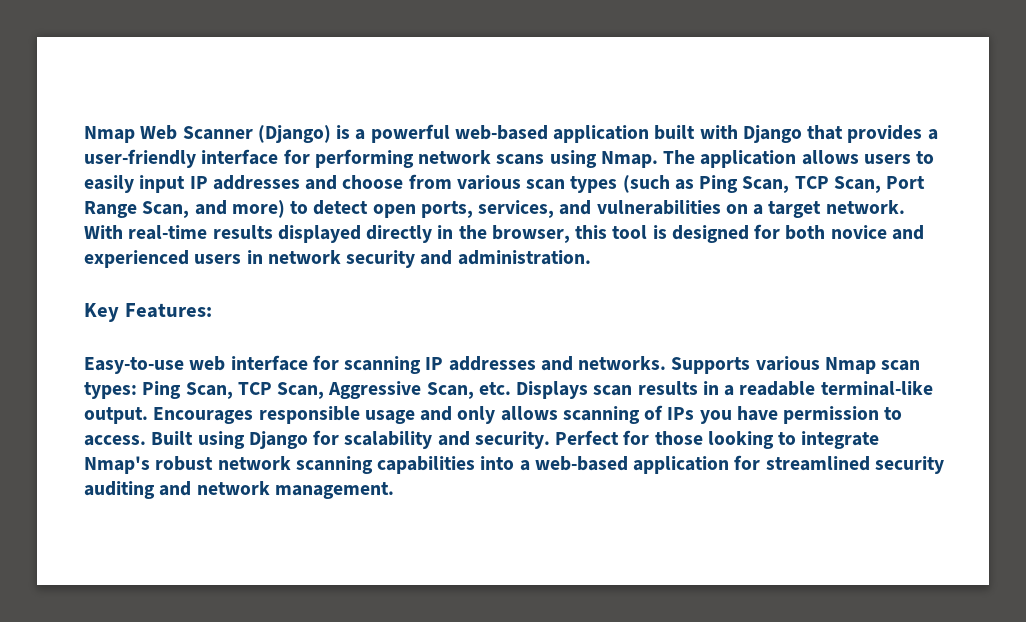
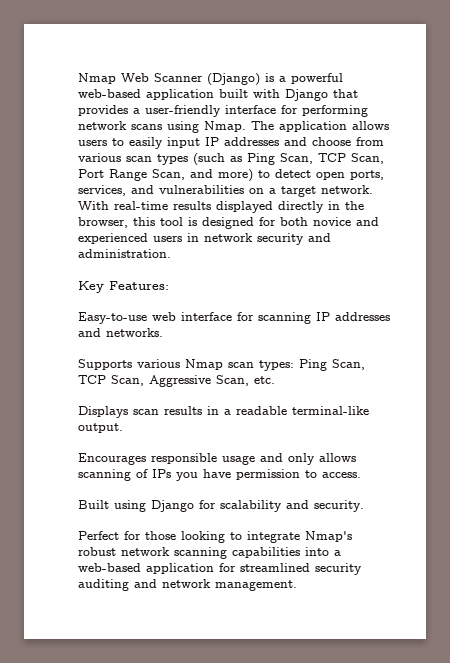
- Easy-to-use web interface for scanning IP addresses and networks. Supports various Nmap scan types:
+ Easy-to-use web interface for scanning IP addresses and networks.
+ Supports various Nmap scan types:
- Ping Scan, TCP Scan, Aggressive Scan, etc. Displays scan results in a readable terminal-like output. Encourages responsible usage and only allows scanning of IPs you have permission to access. Built using Django for scalability and security. Perfect for those looking to integrate Nmap's robust network scanning capabilities into a web-based application for streamlined security auditing and network management.
+ Ping Scan, TCP Scan, Aggressive Scan, etc.
+ Displays scan results in a readable terminal-like output.
+ Encourages responsible usage and only allows scanning of IPs you have permission to access.
+ Built using Django for scalability and security.
+ Perfect for those looking to integrate Nmap's robust network scanning capabilities into a web-based application for streamlined security auditing and network management.

